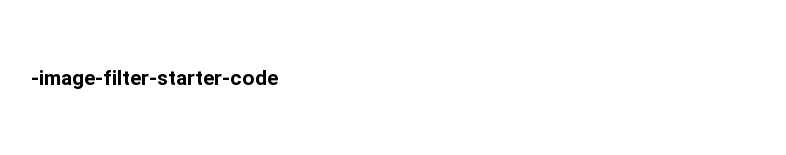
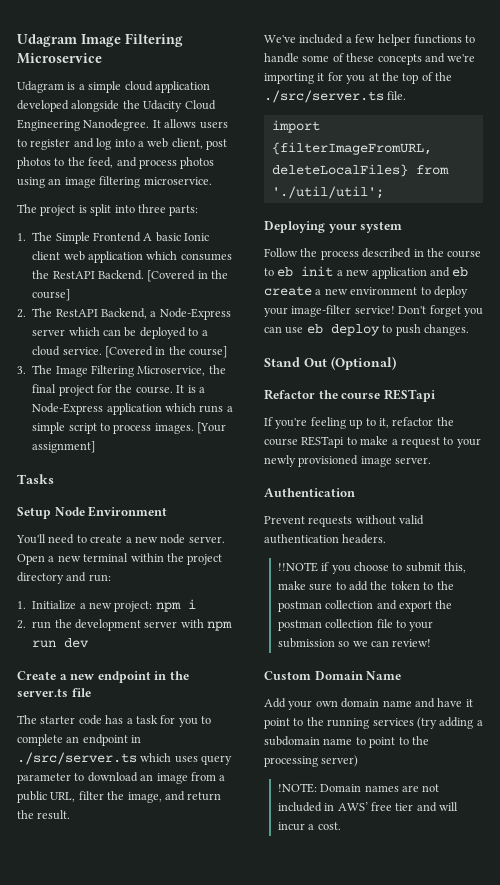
- -image-filter-starter-code
+ Udagram Image Filtering Microservice
+ Udagram is a simple cloud application developed alongside the Udacity Cloud Engineering Nanodegree. It allows users to register and log into a web client, post photos to the feed, and process photos using an image filtering microservice.
+ The project is split into three parts:
+ 1. The Simple Frontend A basic Ionic client web application which consumes the RestAPI Backend. [Covered in the course]
+ 2. The RestAPI Backend, a Node-Express server which can be deployed to a cloud service. [Covered in the course]
+ 3. The Image Filtering Microservice, the final project for the course. It is a Node-Express application which runs a simple script to process images. [Your assignment]
+ Tasks
+ Setup Node Environment
+ You'll need to create a new node server. Open a new terminal within the project directory and run:
+ 1. Initialize a new project: npm i
+ 2. run the development server with npm run dev
+ Create a new endpoint in the server.ts file
+ The starter code has a task for you to complete an endpoint in ./src/server.ts which uses query parameter to download an image from a public URL, filter the image, and return the result.
+ We've included a few helper functions to handle some of these concepts and we're importing it for you at the top of the ./src/server.ts file.
+ import {filterImageFromURL, deleteLocalFiles} from './util/util';
+ Deploying your system
+ Follow the process described in the course to eb init a new application and eb create a new environment to deploy your image-filter service! Don't forget you can use eb deploy to push changes.
+ Stand Out (Optional)
+ Refactor the course RESTapi
+ If you're feeling up to it, refactor the course RESTapi to make a request to your newly provisioned image server.
+ Authentication
+ Prevent requests without valid authentication headers.
+ !!NOTE if you choose to submit this, make sure to add the token to the postman collection and export the postman collection file to your submission so we can review!
+ Custom Domain Name
+ Add your own domain name and have it point to the running services (try adding a subdomain name to point to the processing server)
+ !NOTE: Domain names are not included in AWS’ free tier and will incur a cost.

